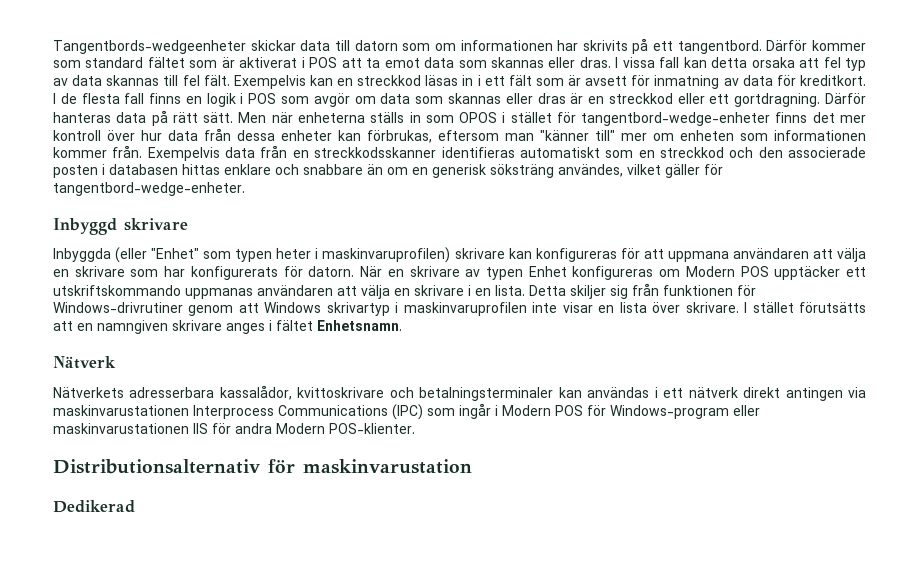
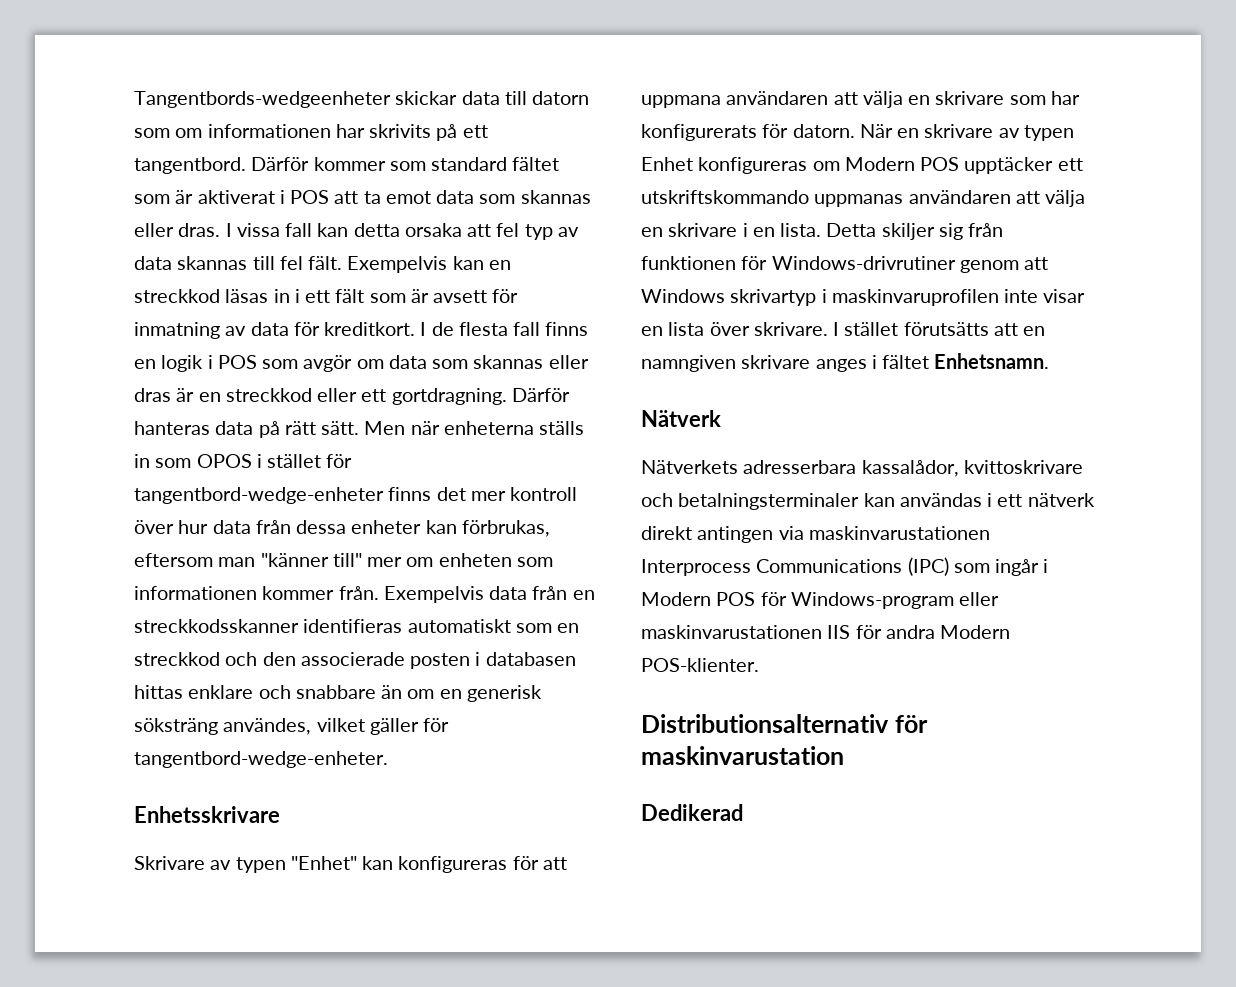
- Inbyggd skrivare
- Inbyggda (eller "Enhet" som typen heter i maskinvaruprofilen) skrivare kan konfigureras för att uppmana användaren att välja en skrivare som har konfigurerats för datorn.
+ Enhetsskrivare
+ Skrivare av typen "Enhet" kan konfigureras för att uppmana användaren att välja en skrivare som har konfigurerats för datorn.

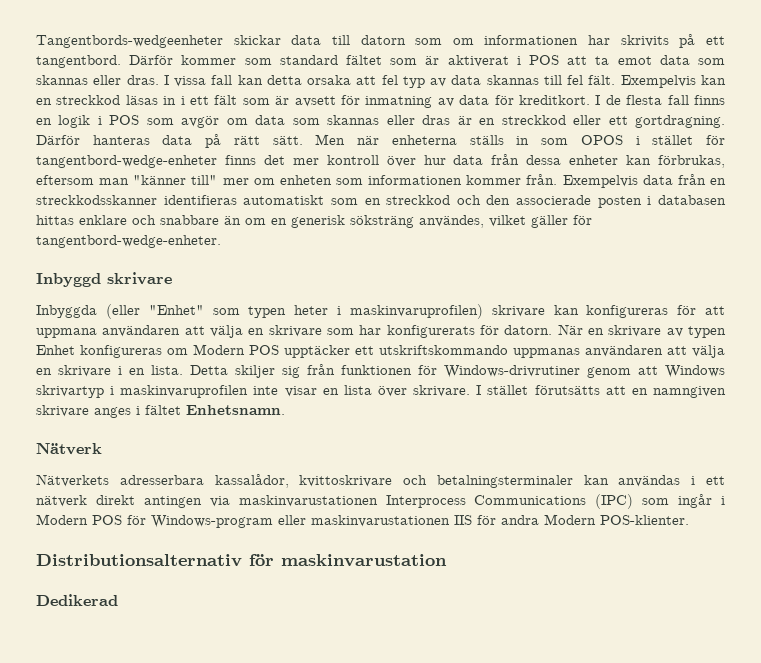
- Enhetsskrivare
- Skrivare av typen "Enhet" kan konfigureras för att uppmana användaren att välja en skrivare som har konfigurerats för datorn.
+ Inbyggd skrivare
+ Inbyggda (eller "Enhet" som typen heter i maskinvaruprofilen) skrivare kan konfigureras för att uppmana användaren att välja en skrivare som har konfigurerats för datorn.

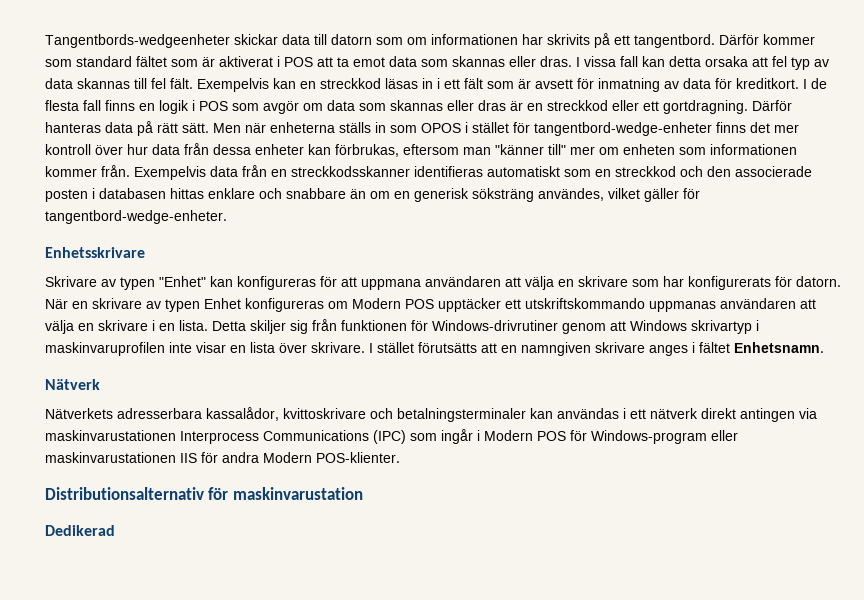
- Inbyggd skrivare
- Inbyggda (eller "Enhet" som typen heter i maskinvaruprofilen) skrivare kan konfigureras för att uppmana användaren att välja en skrivare som har konfigurerats för datorn.
+ Enhetsskrivare
+ Skrivare av typen "Enhet" kan konfigureras för att uppmana användaren att välja en skrivare som har konfigurerats för datorn.

